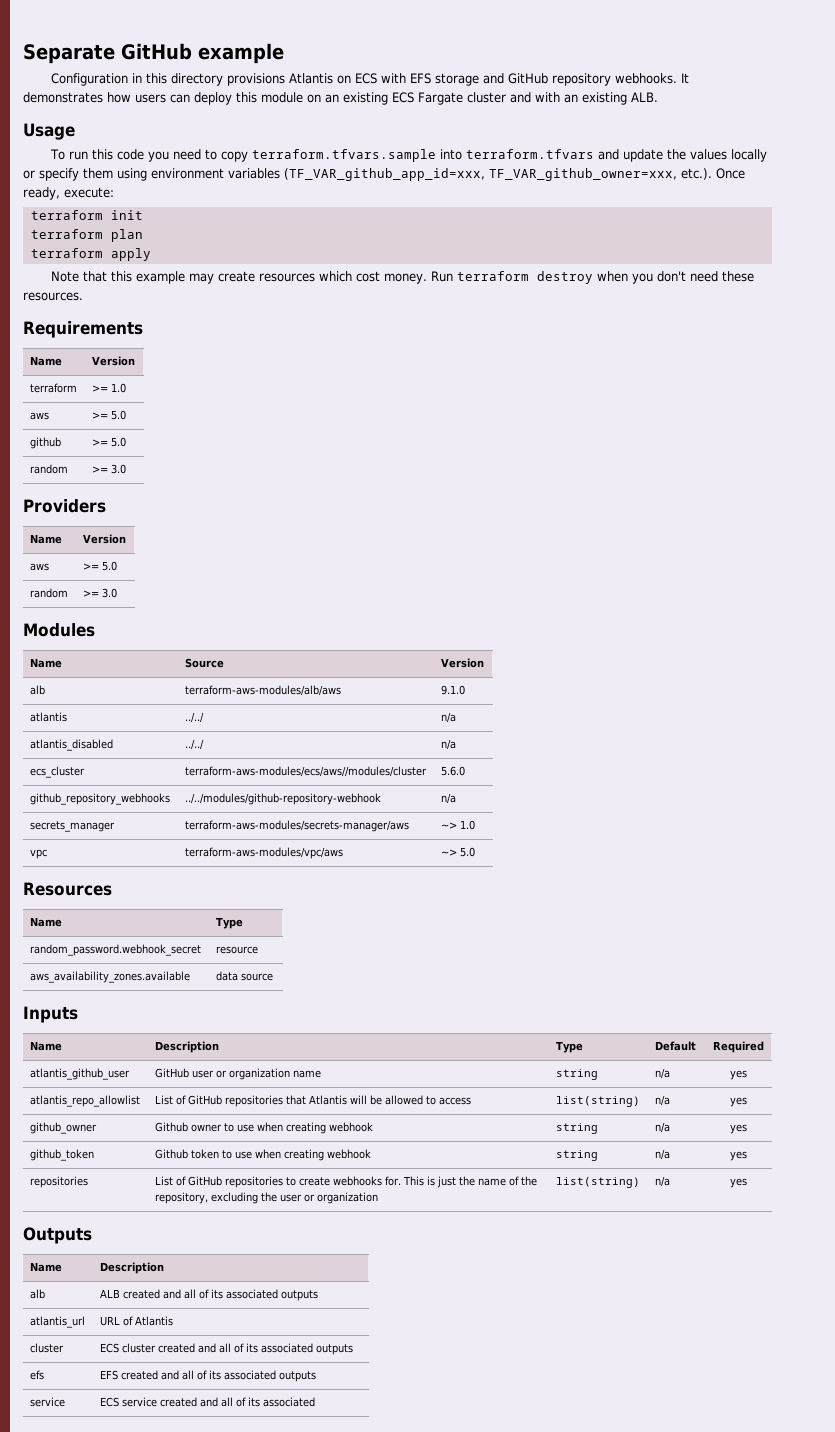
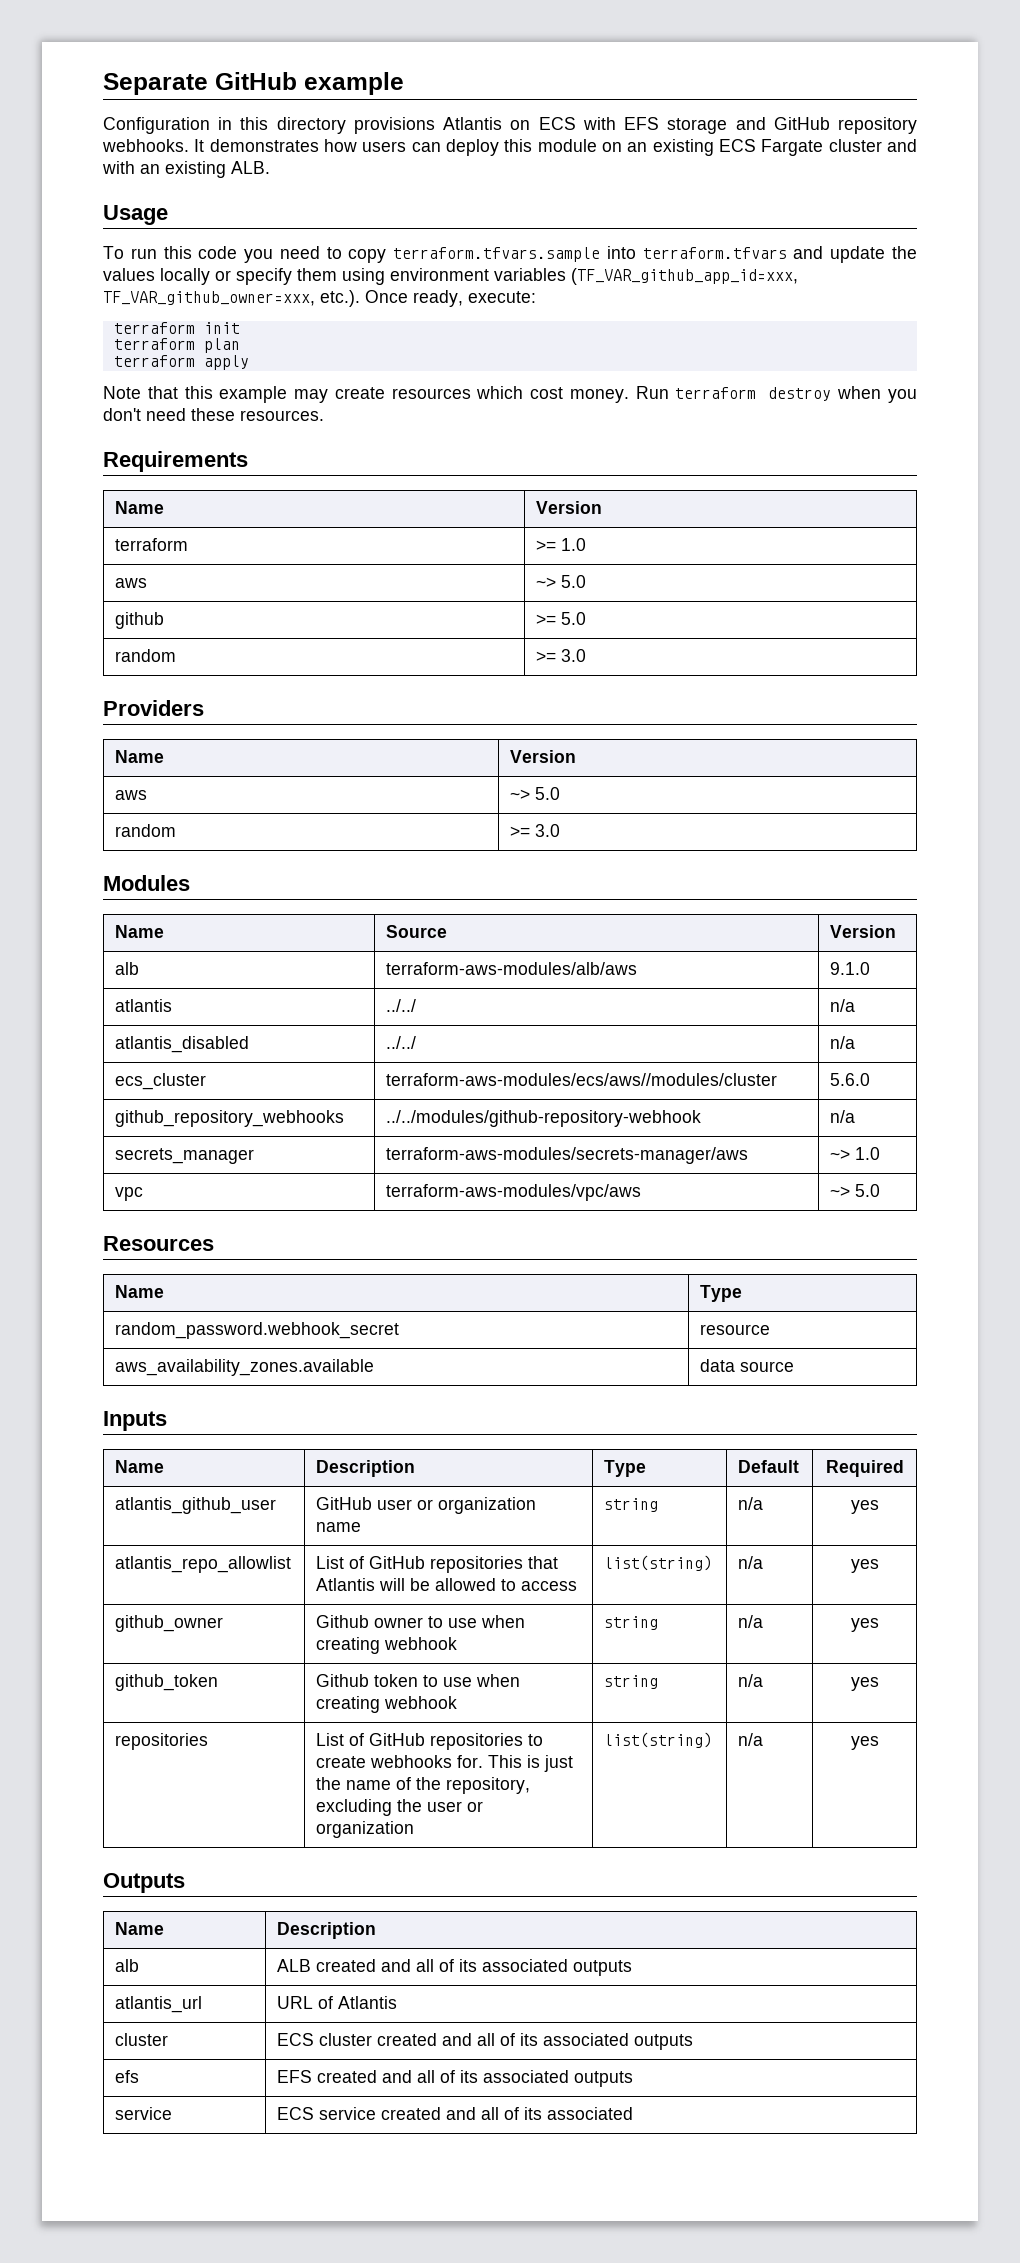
  terraform | >= 1.0
- aws | >= 5.0
+ aws | ~> 5.0
  Providers
  Name | Version
- aws | >= 5.0
+ aws | ~> 5.0

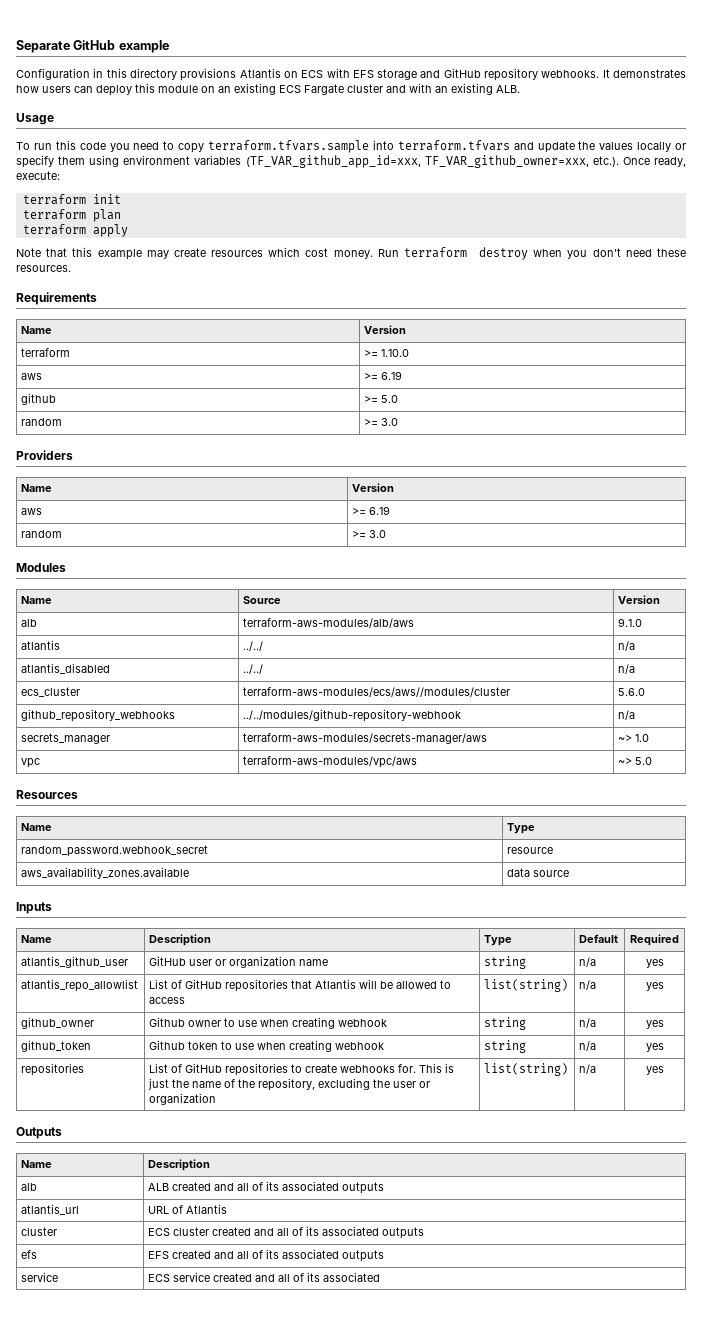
- terraform | >= 1.0
- aws | ~> 5.0
+ terraform | >= 1.10.0
+ aws | >= 6.19
  Providers
  Name | Version
- aws | ~> 5.0
+ aws | >= 6.19

